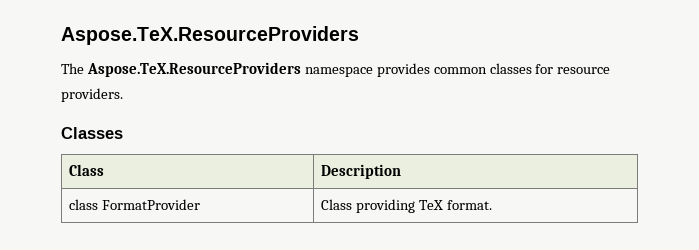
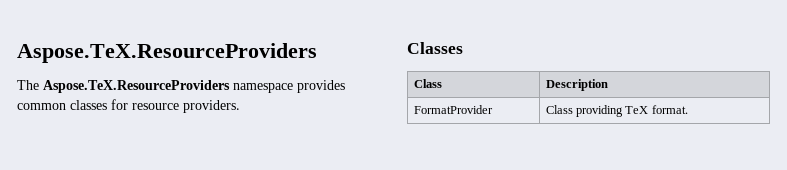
- class FormatProvider | Class providing TeX format.
+ FormatProvider | Class providing TeX format.

